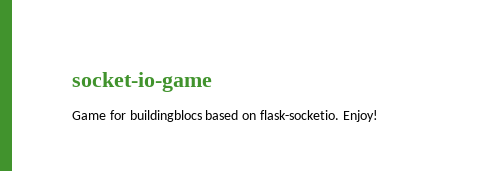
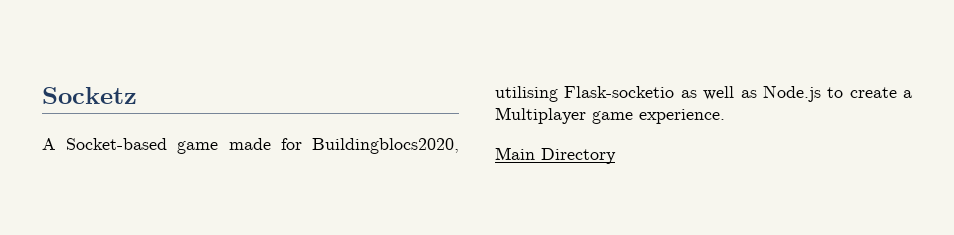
- socket-io-game
- Game for buildingblocs based on flask-socketio. Enjoy!
+ Socketz
+ A Socket-based game made for Buildingblocs2020, utilising Flask-socketio as well as Node.js to create a Multiplayer game experience.
+ Main Directory

